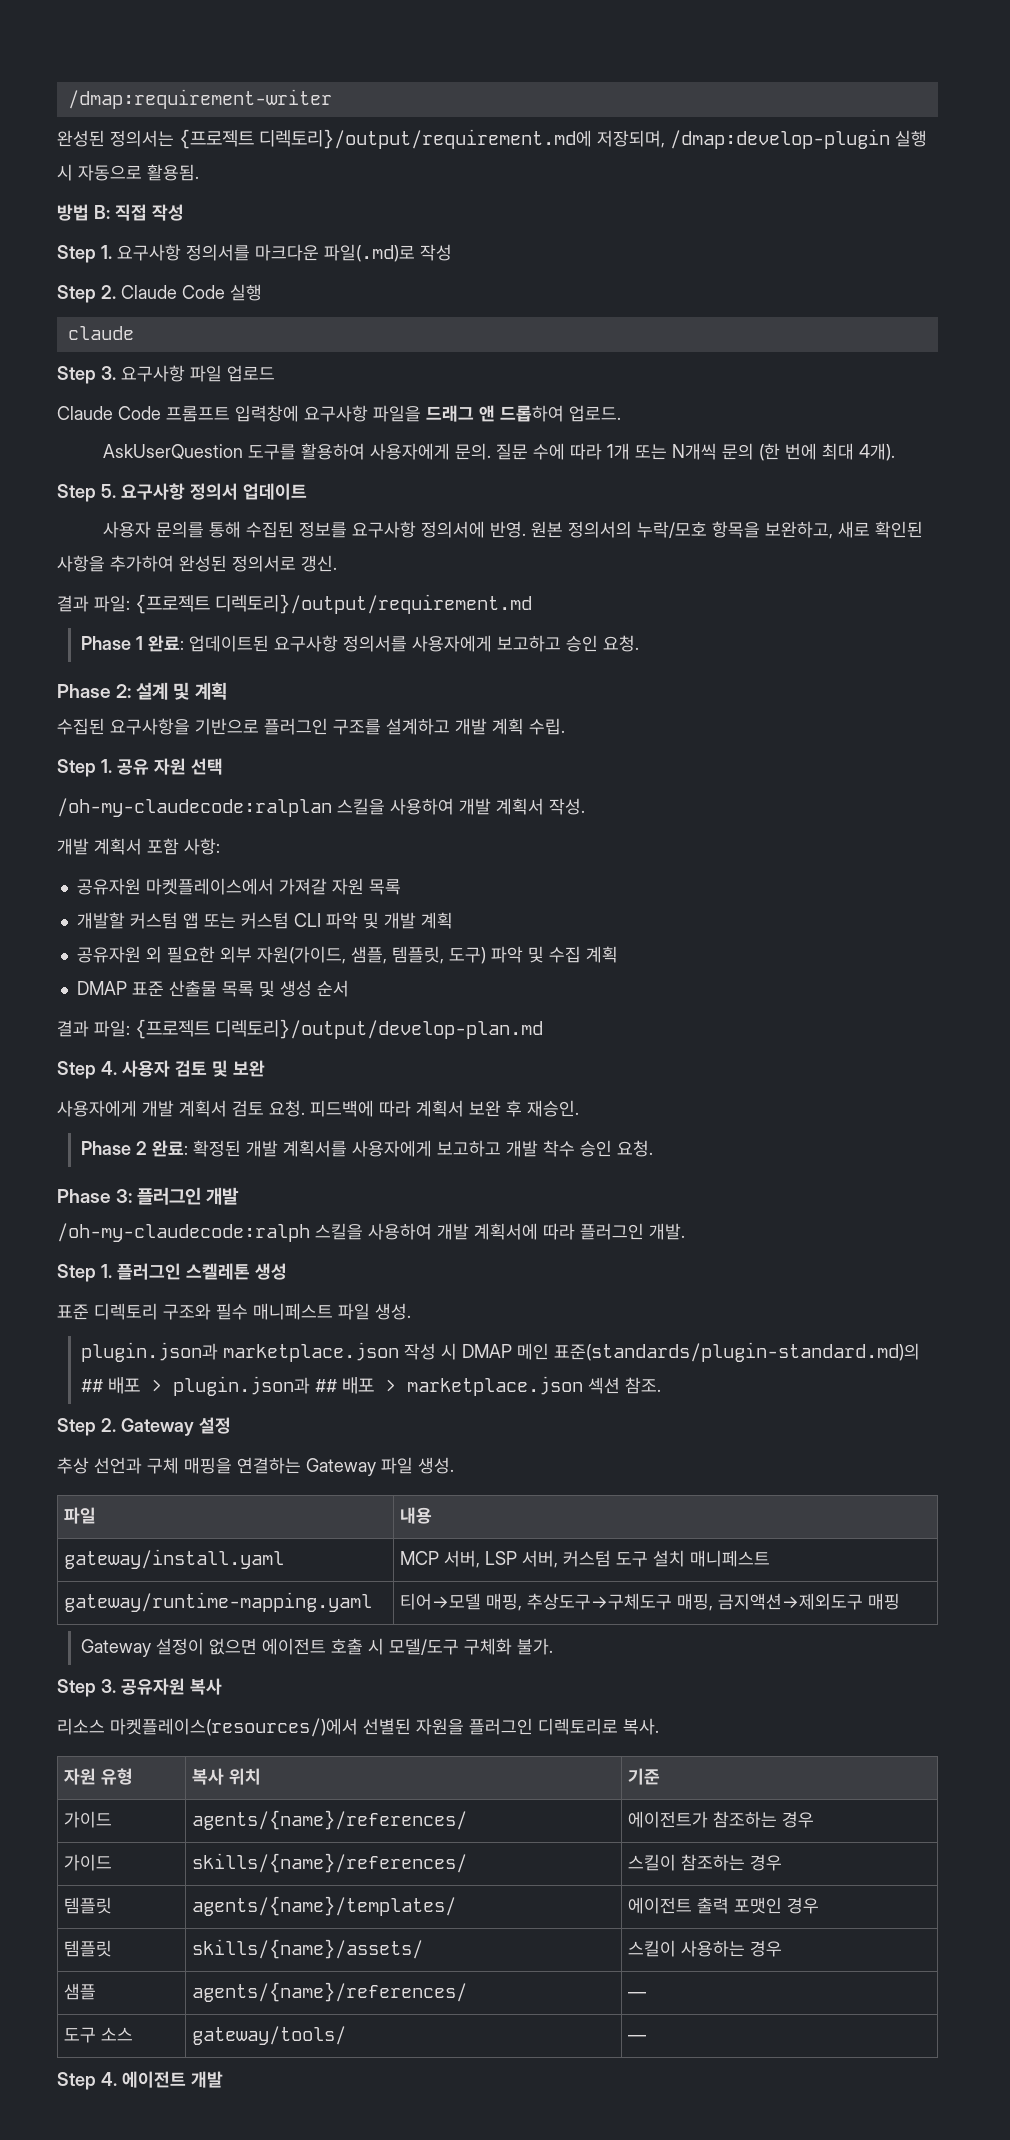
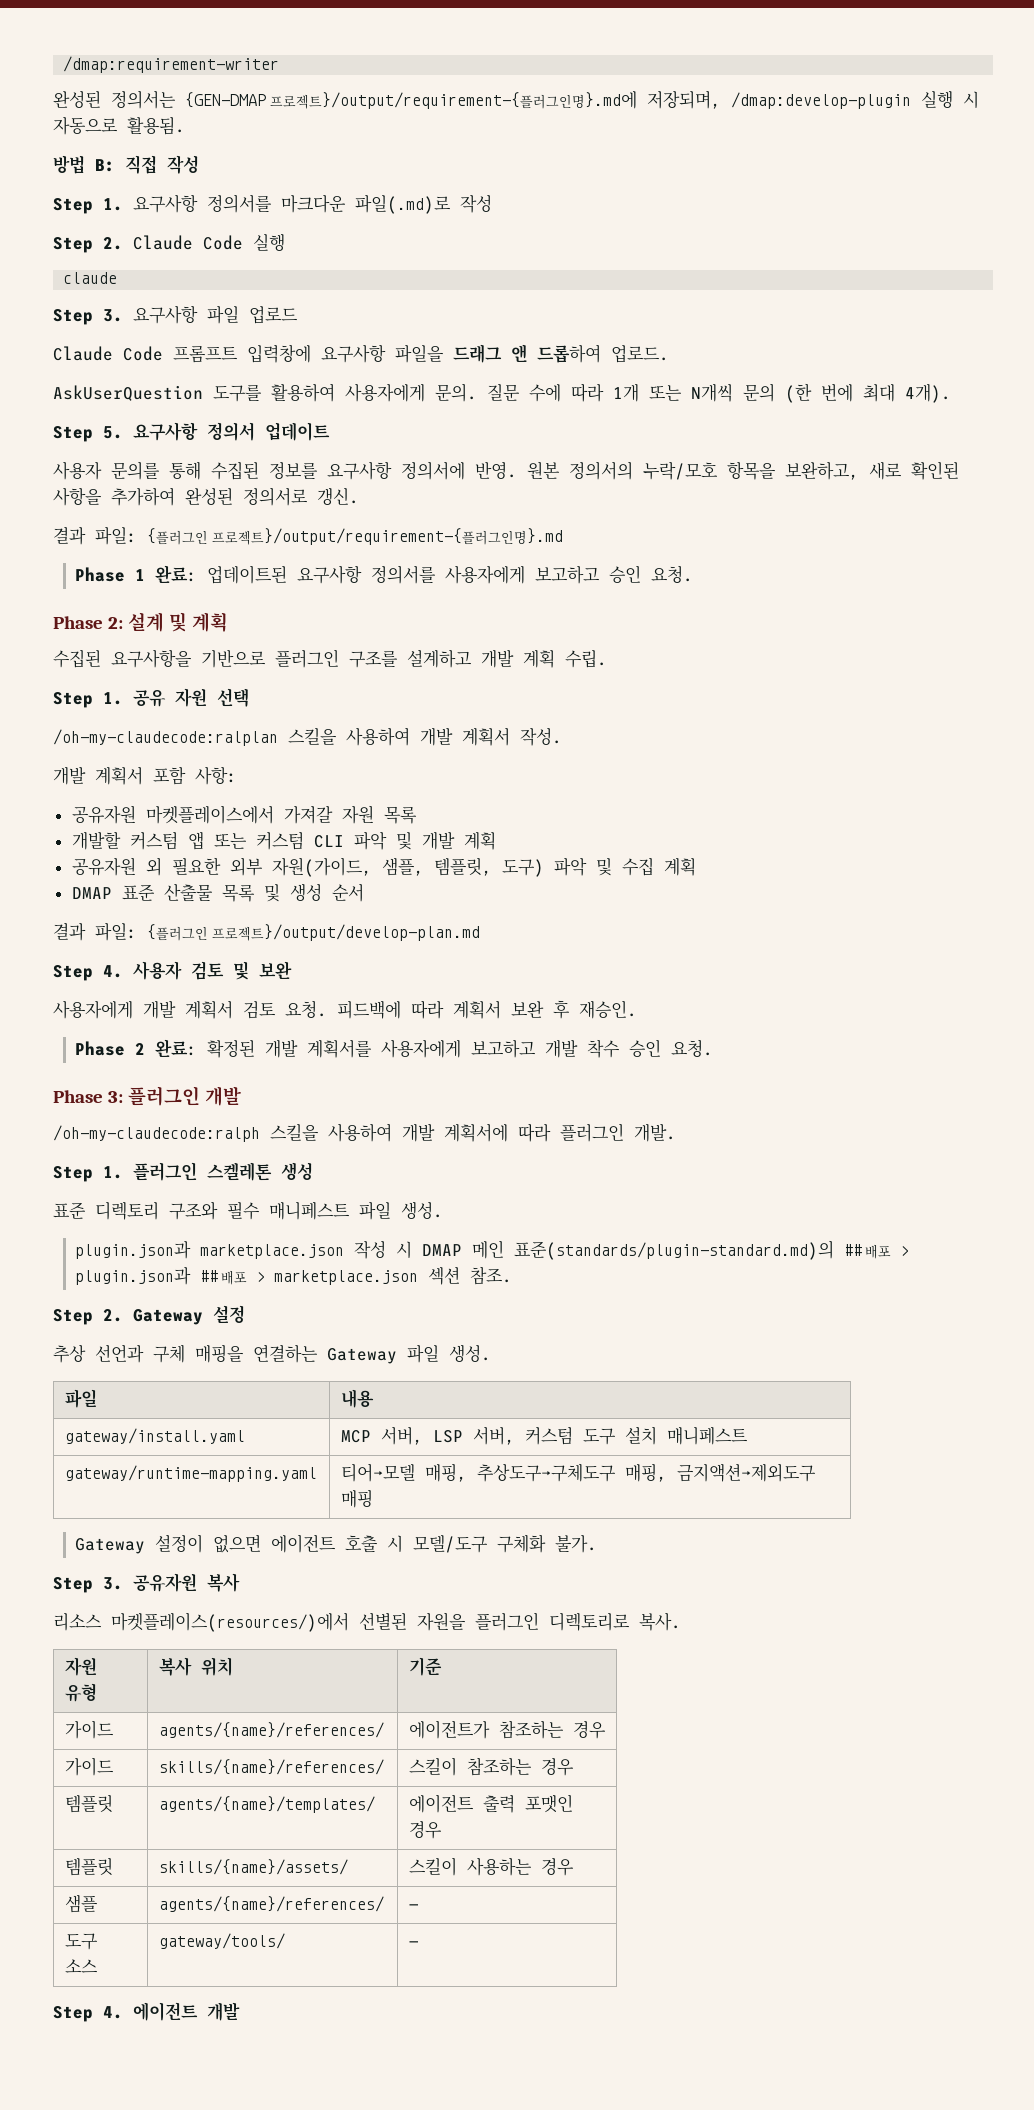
- 완성된 정의서는 {프로젝트 디렉토리}/output/requirement.md에 저장되며, /dmap:develop-plugin 실행 시 자동으로 활용됨.
+ 완성된 정의서는 {GEN-DMAP 프로젝트}/output/requirement-{플러그인명}.md에 저장되며, /dmap:develop-plugin 실행 시 자동으로 활용됨.
- 결과 파일: {프로젝트 디렉토리}/output/requirement.md
+ 결과 파일: {플러그인 프로젝트}/output/requirement-{플러그인명}.md
- 결과 파일: {프로젝트 디렉토리}/output/develop-plan.md
+ 결과 파일: {플러그인 프로젝트}/output/develop-plan.md

